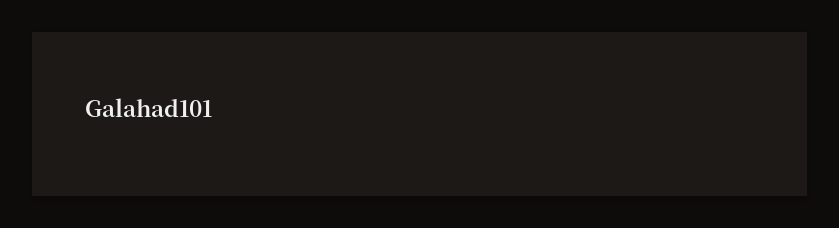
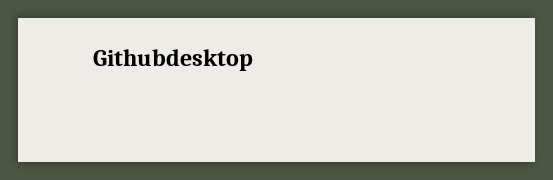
- Galahad101
+ Githubdesktop

